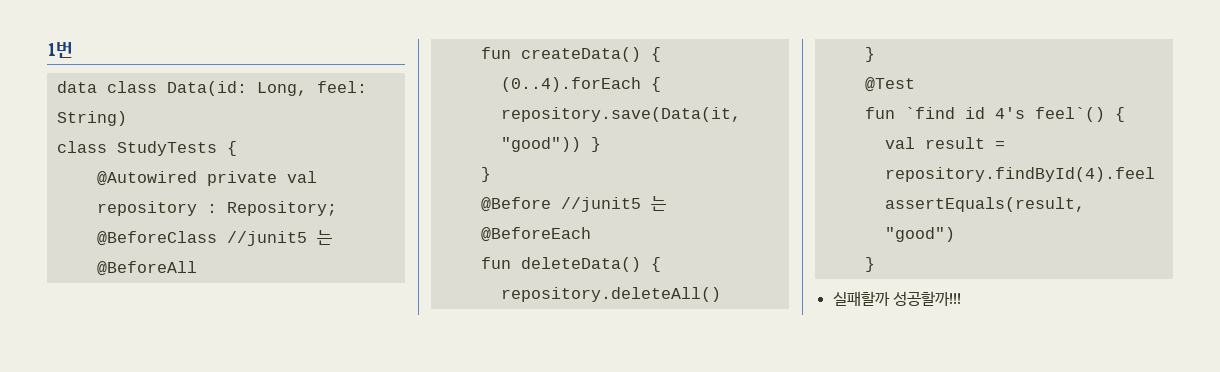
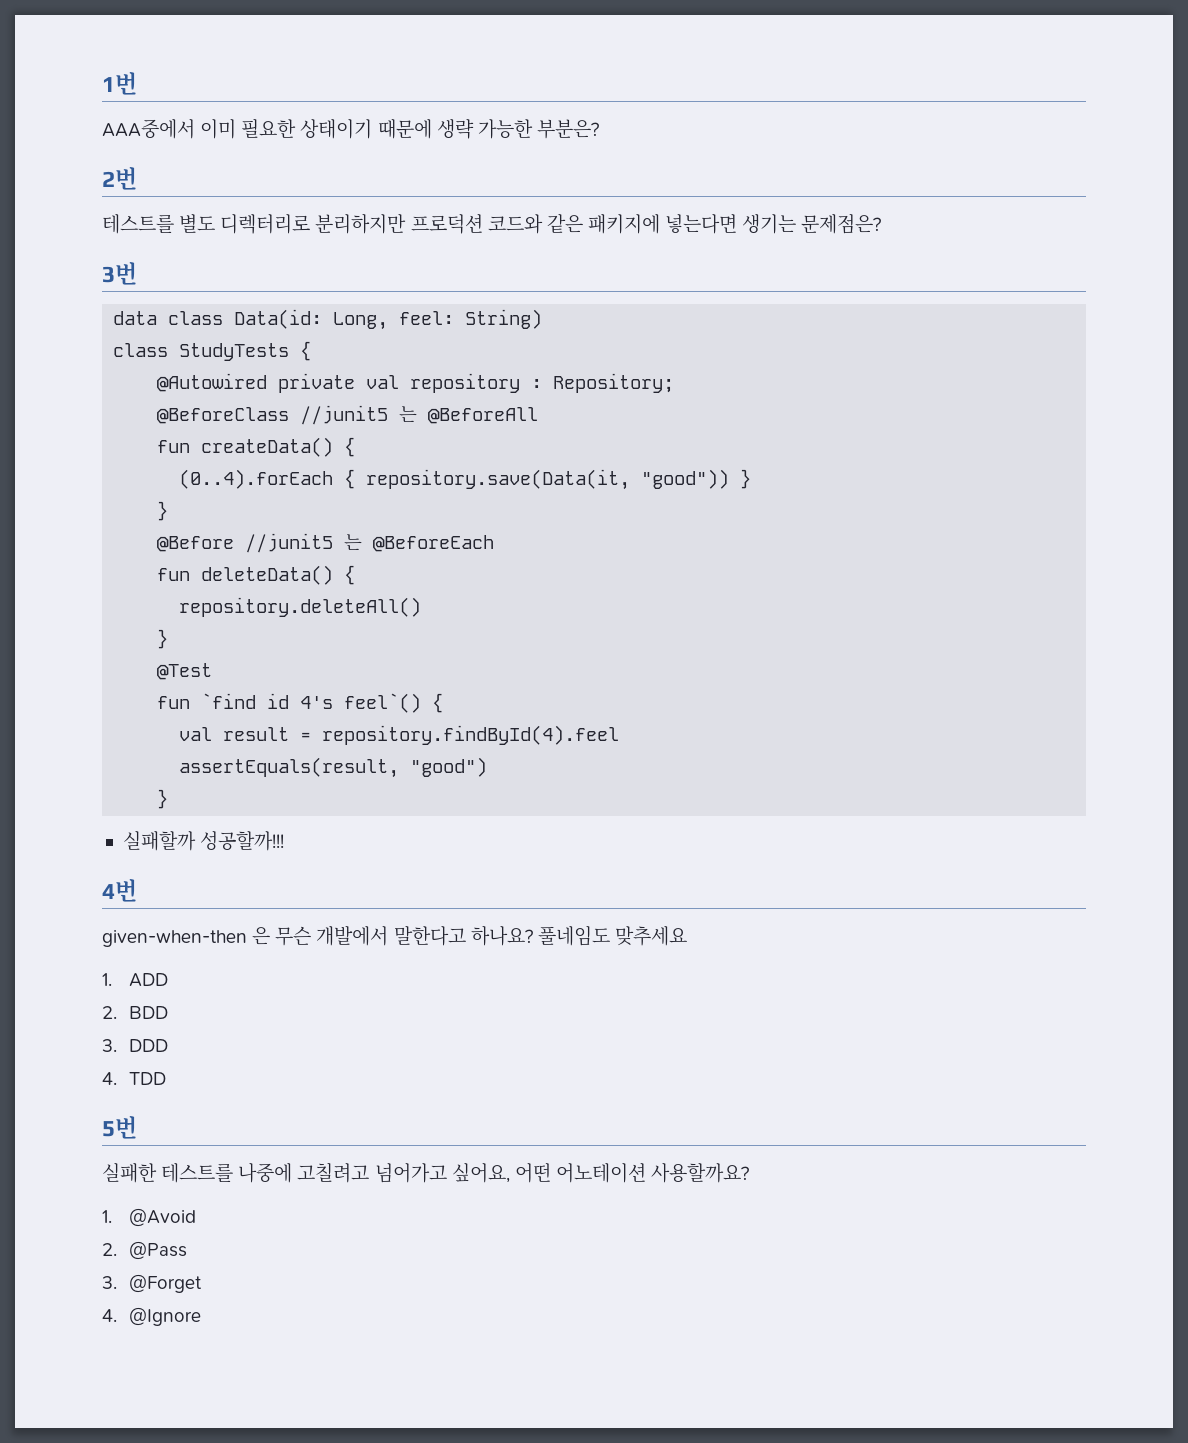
+ AAA중에서 이미 필요한 상태이기 때문에 생략 가능한 부분은?
+ 2번
+ 테스트를 별도 디렉터리로 분리하지만 프로덕션 코드와 같은 패키지에 넣는다면 생기는 문제점은?
+ 3번
+ 4번
+ given-when-then 은 무슨 개발에서 말한다고 하나요? 풀네임도 맞추세요
+ 1. ADD
+ 2. BDD
+ 3. DDD
+ 4. TDD
+ 5번
+ 실패한 테스트를 나중에 고칠려고 넘어가고 싶어요, 어떤 어노테이션 사용할까요?
+ 1. @Avoid
+ 2. @Pass
+ 3. @Forget
+ 4. @Ignore

